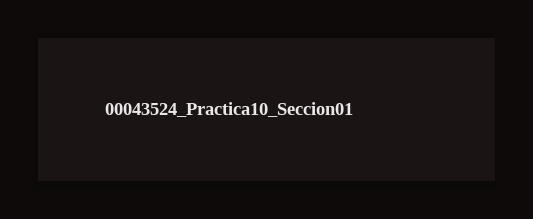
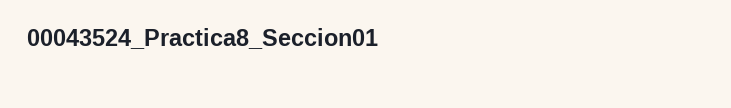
- 00043524_Practica10_Seccion01
+ 00043524_Practica8_Seccion01

